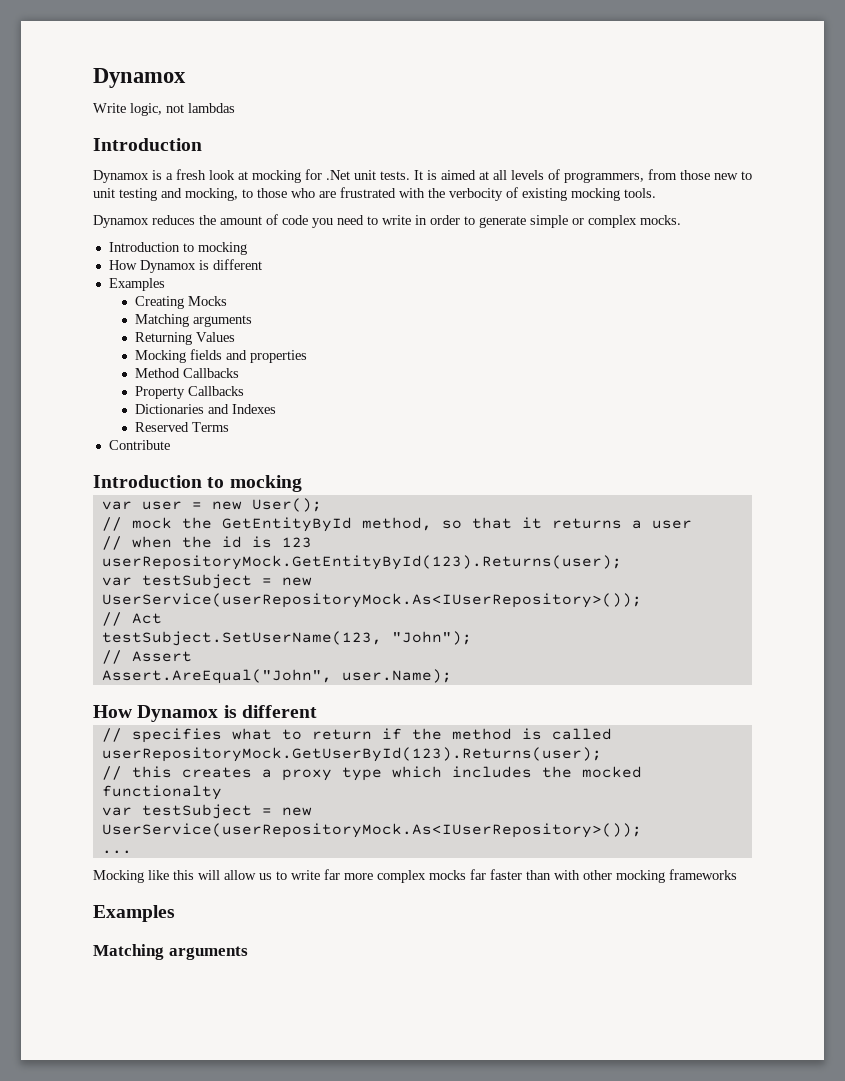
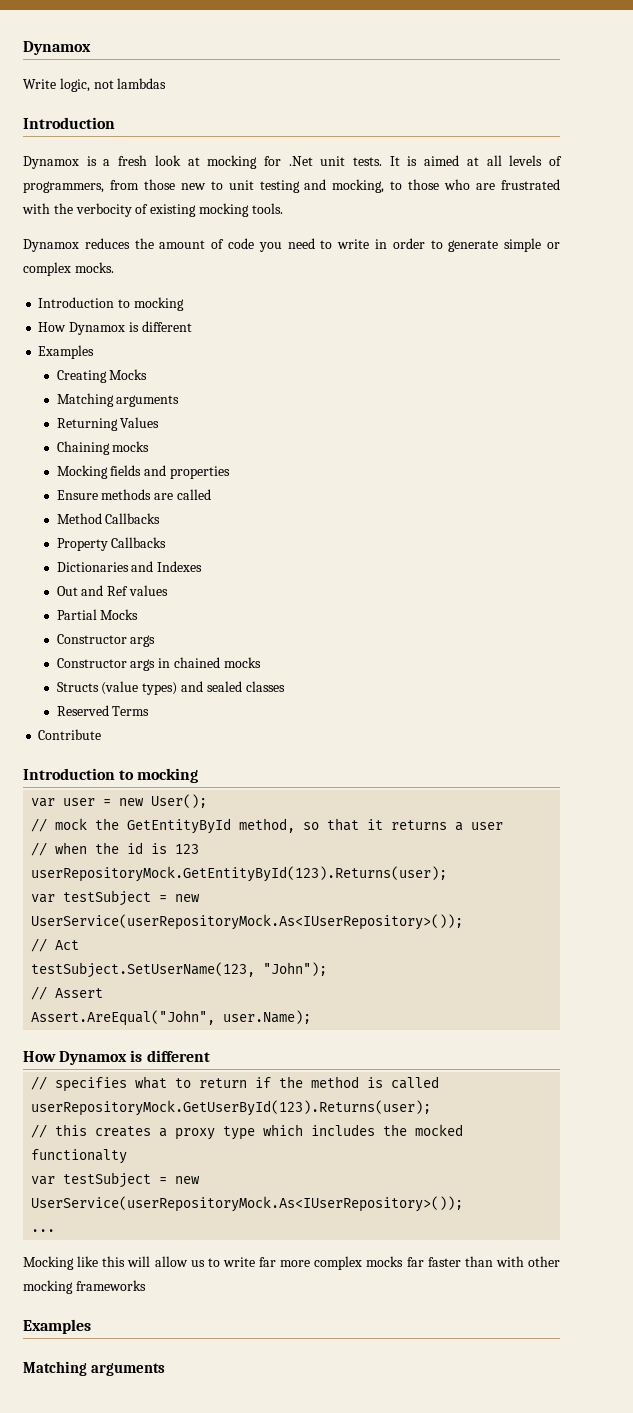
+ Chaining mocks
+ Ensure methods are called
+ Out and Ref values
+ Partial Mocks
+ Constructor args
+ Constructor args in chained mocks
+ Structs (value types) and sealed classes

